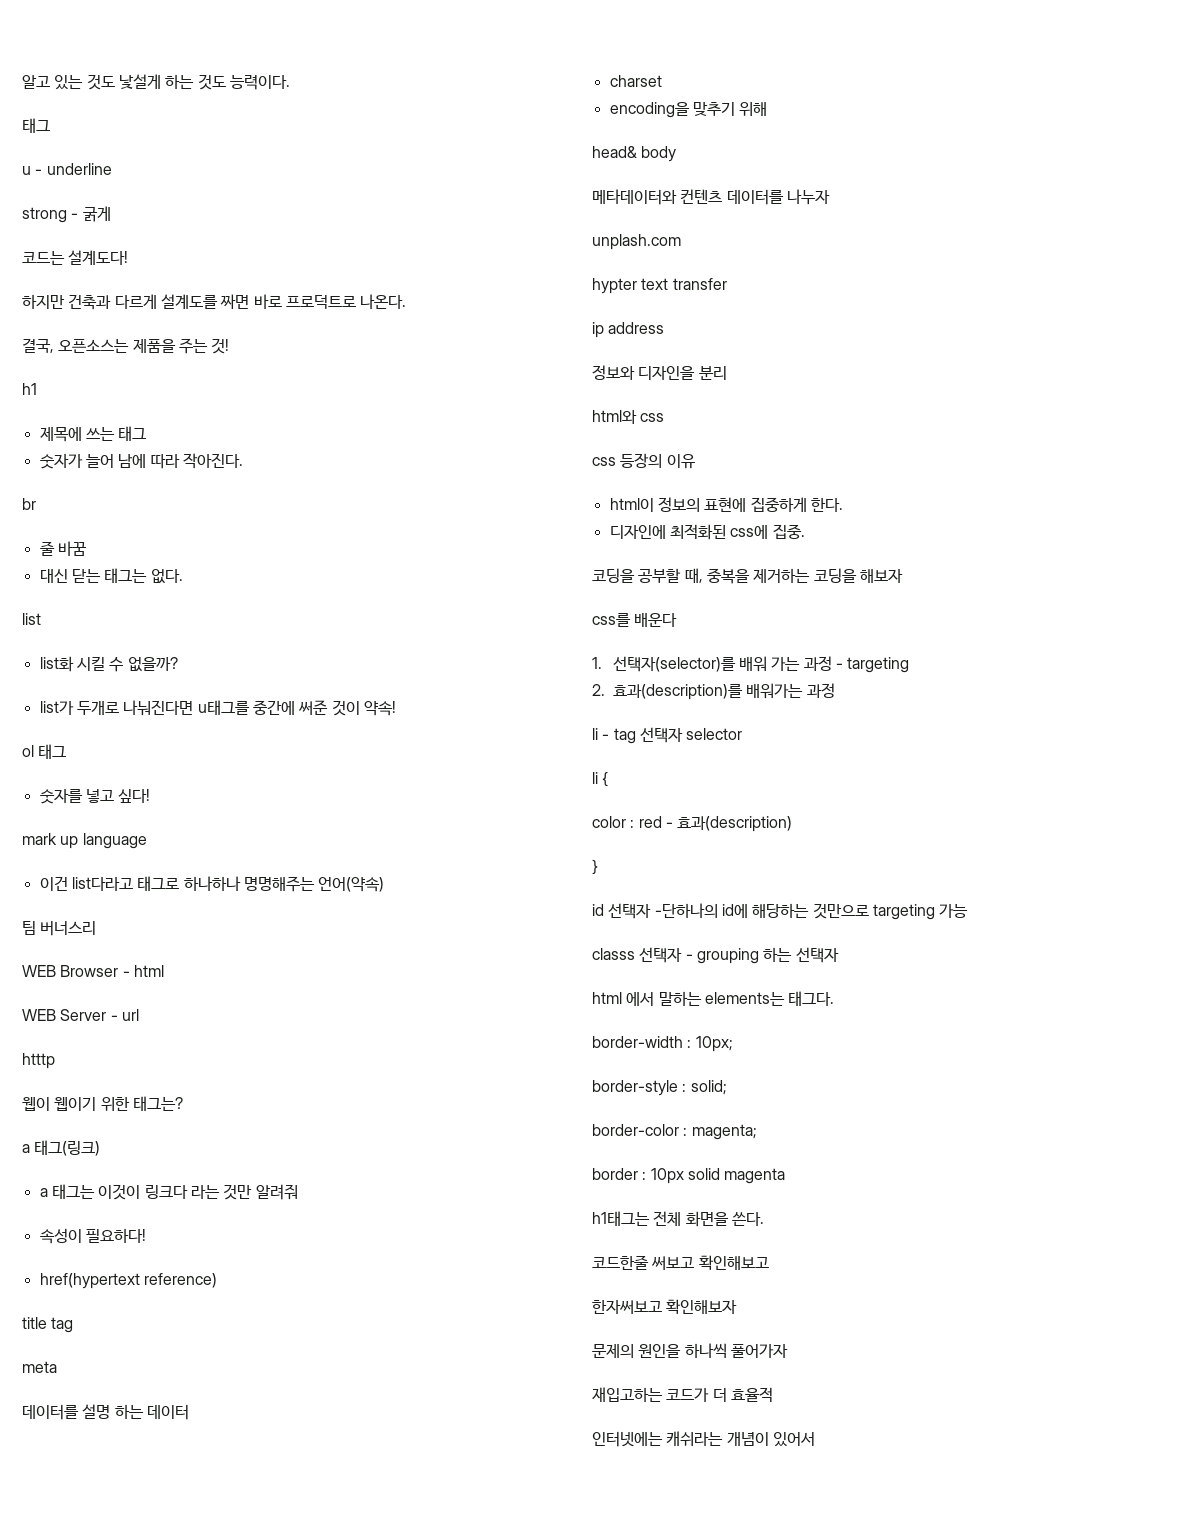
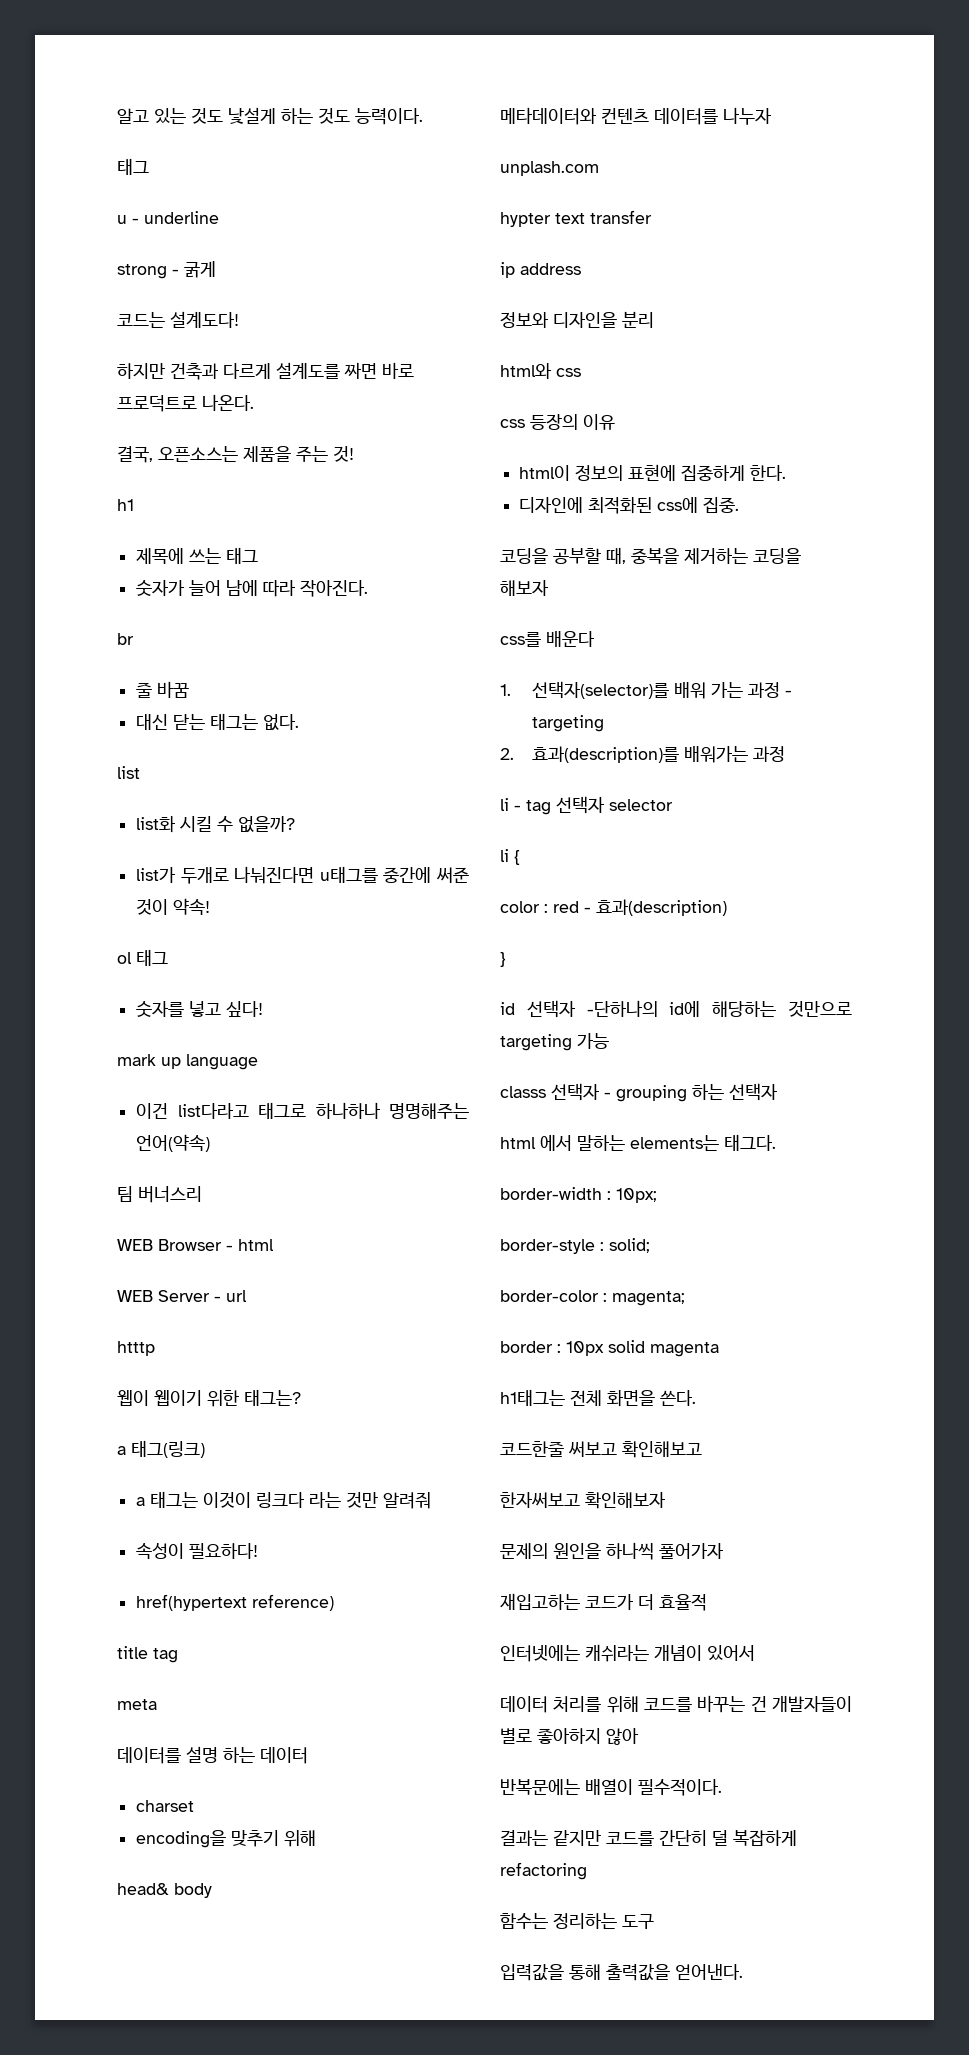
+ 데이터 처리를 위해 코드를 바꾸는 건 개발자들이 별로 좋아하지 않아
+ 반복문에는 배열이 필수적이다.
+ 결과는 같지만 코드를 간단히 덜 복잡하게 refactoring
+ 함수는 정리하는 도구
+ 입력값을 통해 출력값을 얻어낸다.

